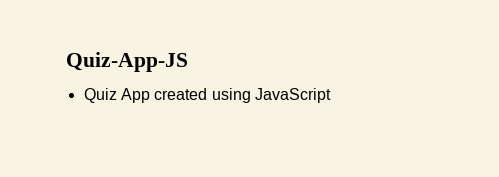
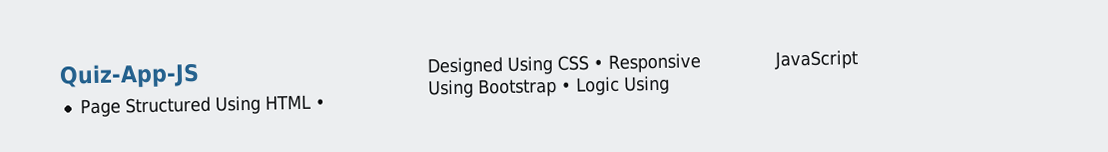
- Quiz App created using JavaScript
+ Page Structured Using HTML • Designed Using CSS • Responsive Using Bootstrap • Logic Using JavaScript

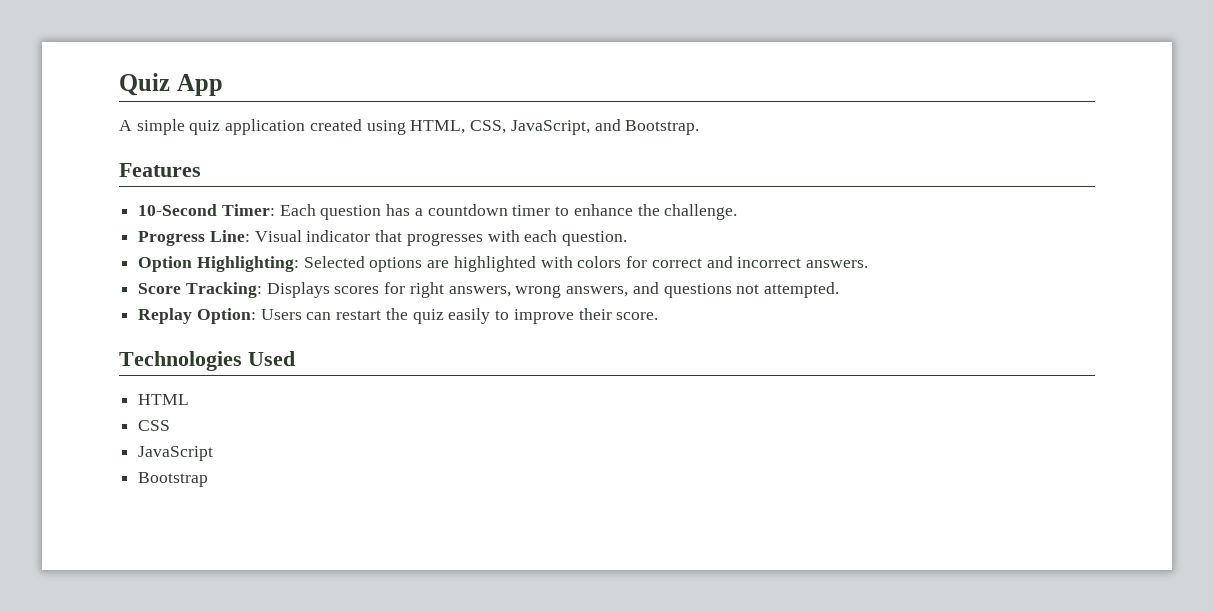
- Quiz-App-JS
- Page Structured Using HTML • Designed Using CSS • Responsive Using Bootstrap • Logic Using JavaScript
+ Quiz App
+ A simple quiz application created using HTML, CSS, JavaScript, and Bootstrap.
+ Features
+ 10-Second Timer: Each question has a countdown timer to enhance the challenge.
+ Progress Line: Visual indicator that progresses with each question.
+ Option Highlighting: Selected options are highlighted with colors for correct and incorrect answers.
+ Score Tracking: Displays scores for right answers, wrong answers, and questions not attempted.
+ Replay Option: Users can restart the quiz easily to improve their score.
+ Technologies Used
+ HTML
+ CSS
+ JavaScript
+ Bootstrap

